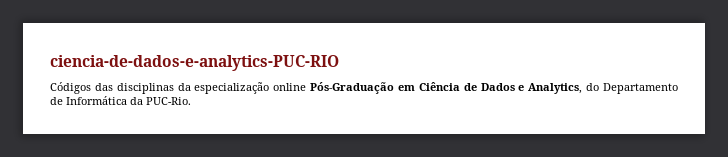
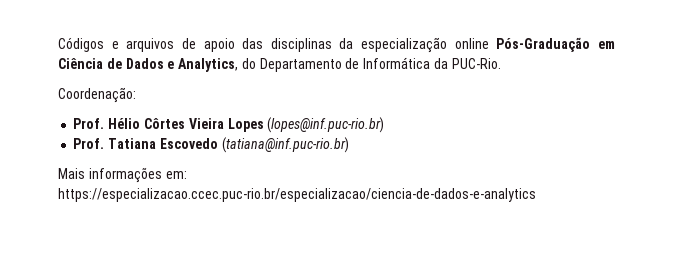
- ciencia-de-dados-e-analytics-PUC-RIO
- Códigos das disciplinas da especialização online Pós-Graduação em Ciência de Dados e Analytics, do Departamento de Informática da PUC-Rio.
+ Códigos e arquivos de apoio das disciplinas da especialização online Pós-Graduação em Ciência de Dados e Analytics, do Departamento de Informática da PUC-Rio.
+ Coordenação:
+ Prof. Hélio Côrtes Vieira Lopes (lopes@inf.puc-rio.br)
+ Prof. Tatiana Escovedo (tatiana@inf.puc-rio.br)
+ Mais informações em: https://especializacao.ccec.puc-rio.br/especializacao/ciencia-de-dados-e-analytics

